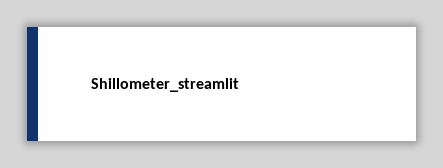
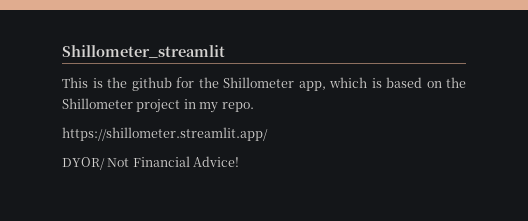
+ This is the github for the Shillometer app, which is based on the Shillometer project in my repo.
+ https://shillometer.streamlit.app/
+ DYOR/ Not Financial Advice!

